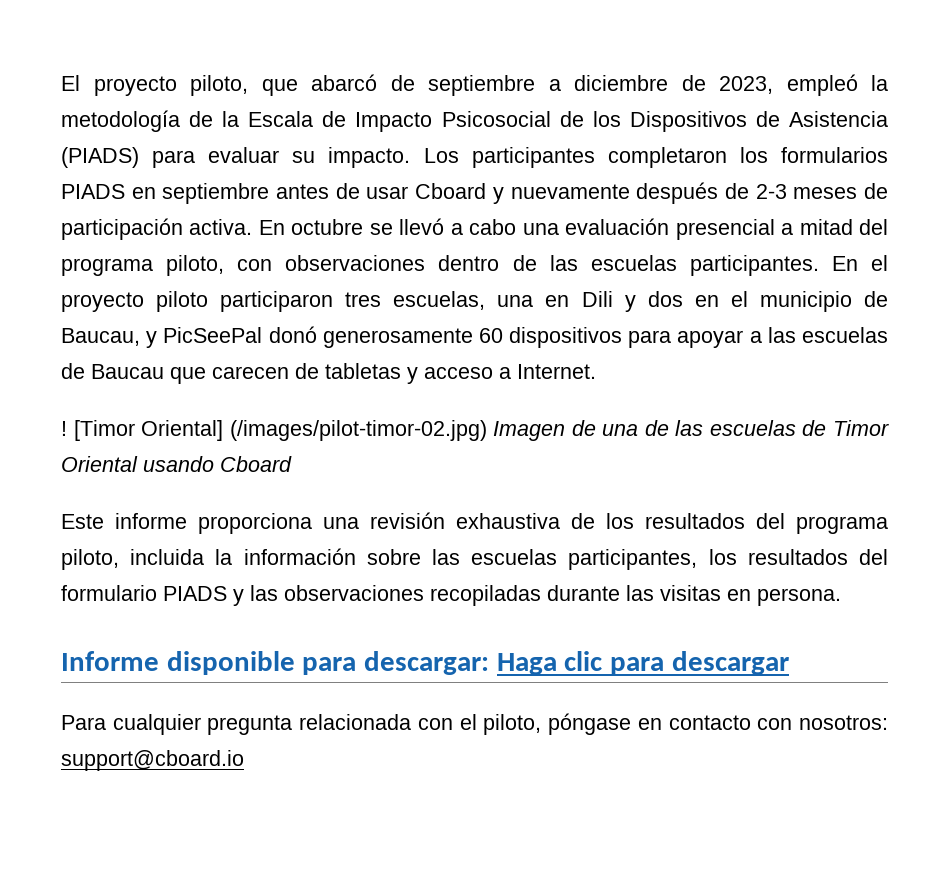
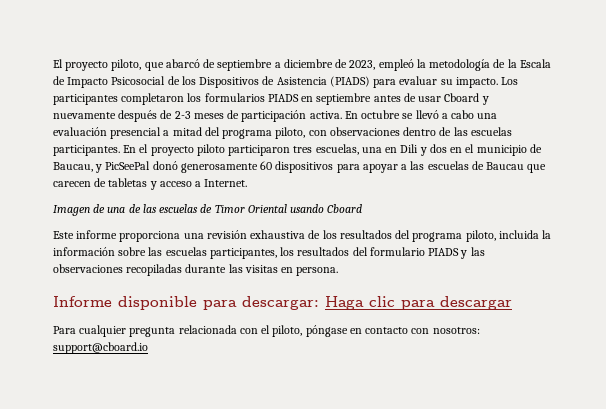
- ! [Timor Oriental] (/images/pilot-timor-02.jpg) Imagen de una de las escuelas de Timor Oriental usando Cboard
+ Imagen de una de las escuelas de Timor Oriental usando Cboard

